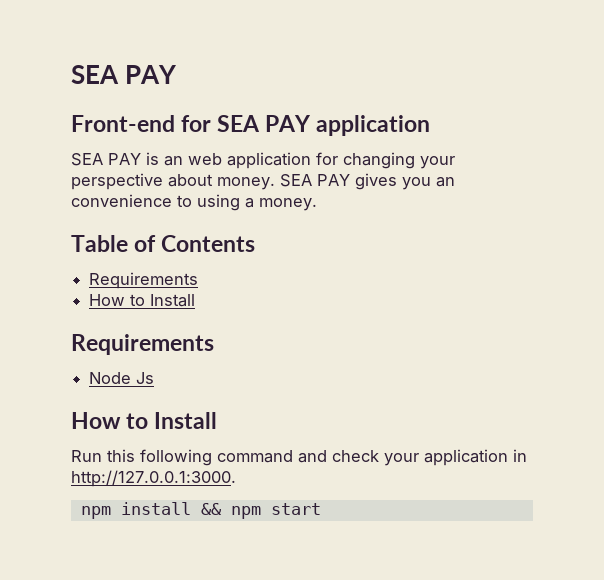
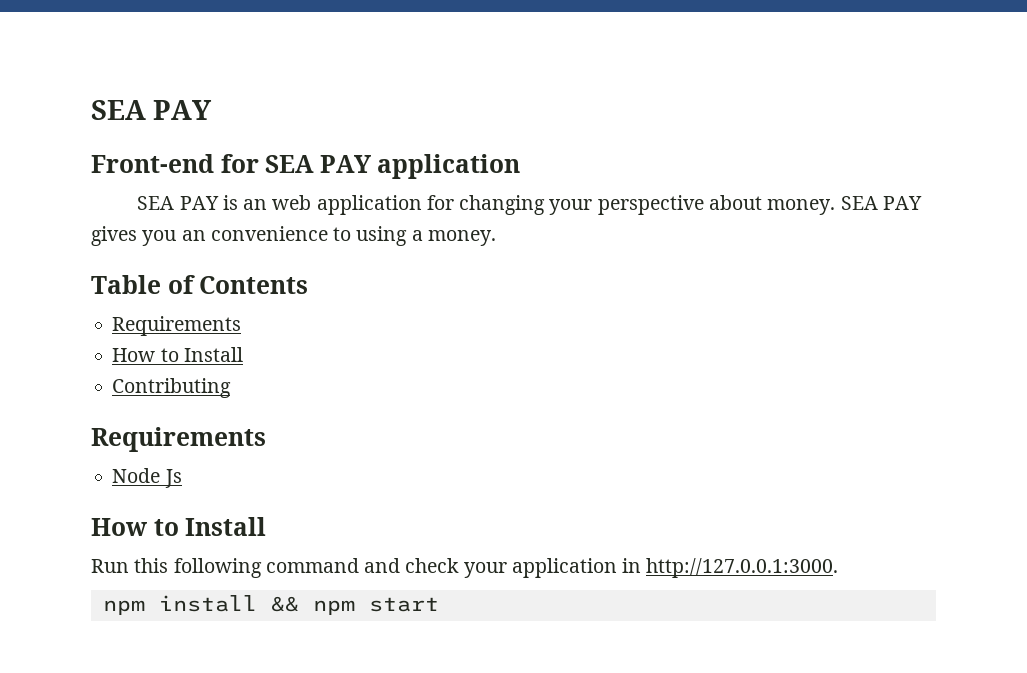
+ Contributing

